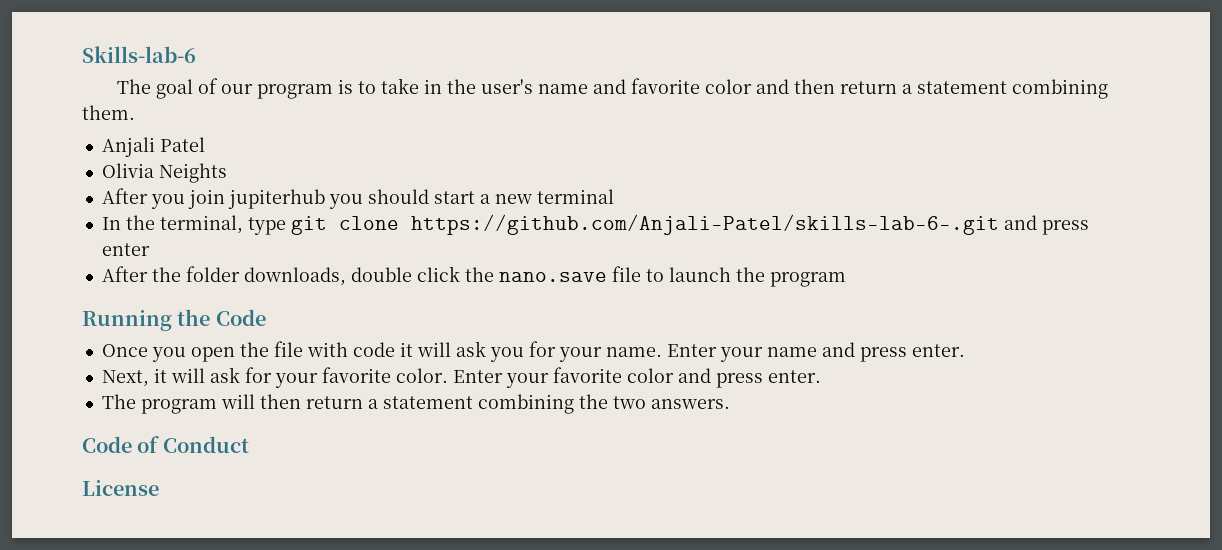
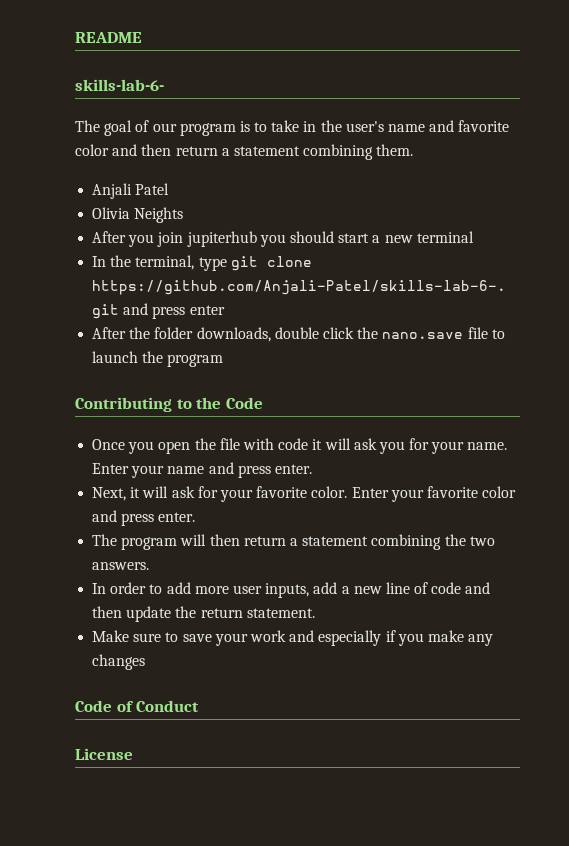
- Skills-lab-6
+ README
+ skills-lab-6-
- Running the Code
+ Contributing to the Code
+ In order to add more user inputs, add a new line of code and then update the return statement.
+ Make sure to save your work and especially if you make any changes

